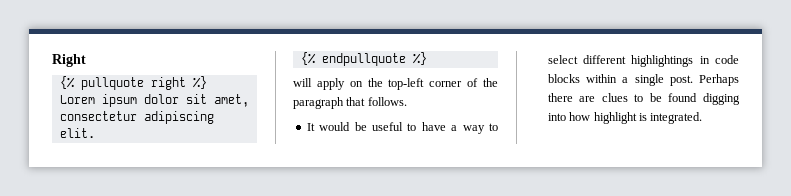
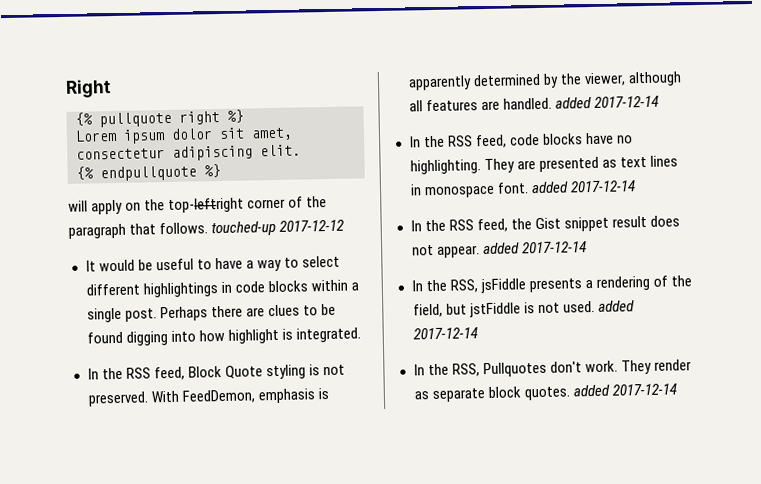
- will apply on the top-left corner of the paragraph that follows.
+ will apply on the top-leftright corner of the paragraph that follows. touched-up 2017-12-12
+ In the RSS feed, Block Quote styling is not preserved. With FeedDemon, emphasis is apparently determined by the viewer, although all features are handled. added 2017-12-14
+ In the RSS feed, code blocks have no highlighting. They are presented as text lines in monospace font. added 2017-12-14
+ In the RSS feed, the Gist snippet result does not appear. added 2017-12-14
+ In the RSS, jsFiddle presents a rendering of the field, but jstFiddle is not used. added 2017-12-14
+ In the RSS, Pullquotes don't work. They render as separate block quotes. added 2017-12-14

